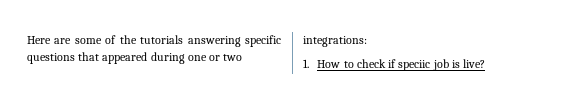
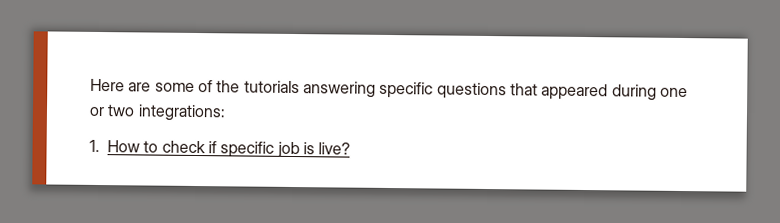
- 1. How to check if speciic job is live?
+ 1. How to check if specific job is live?

